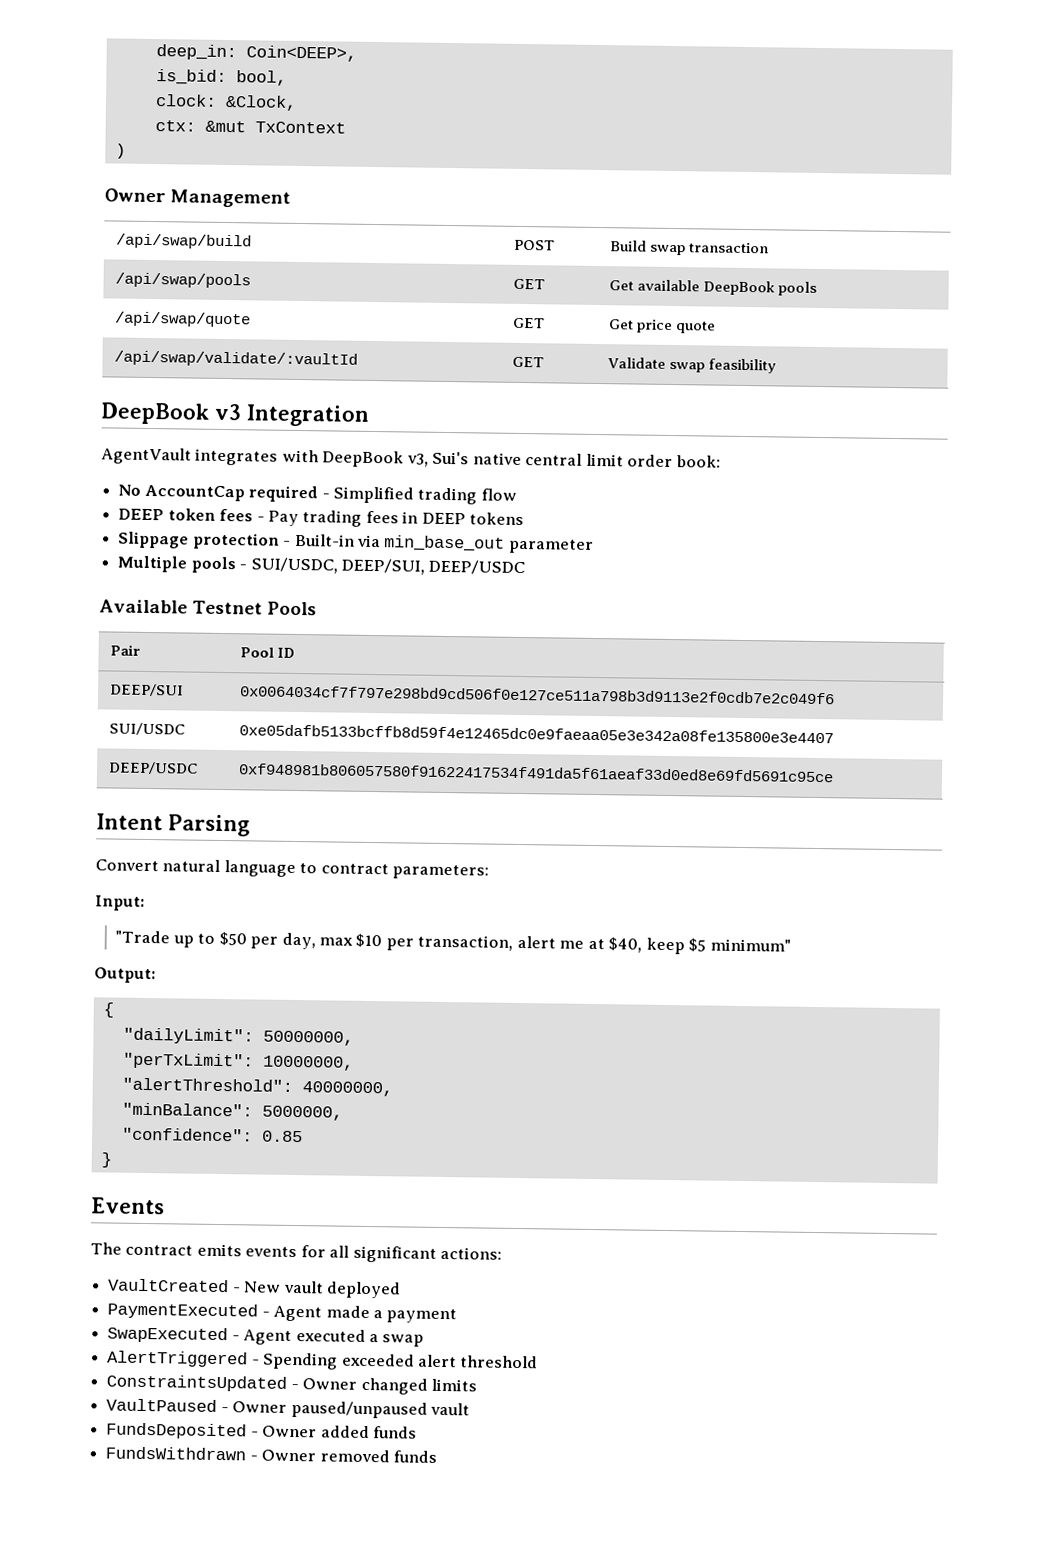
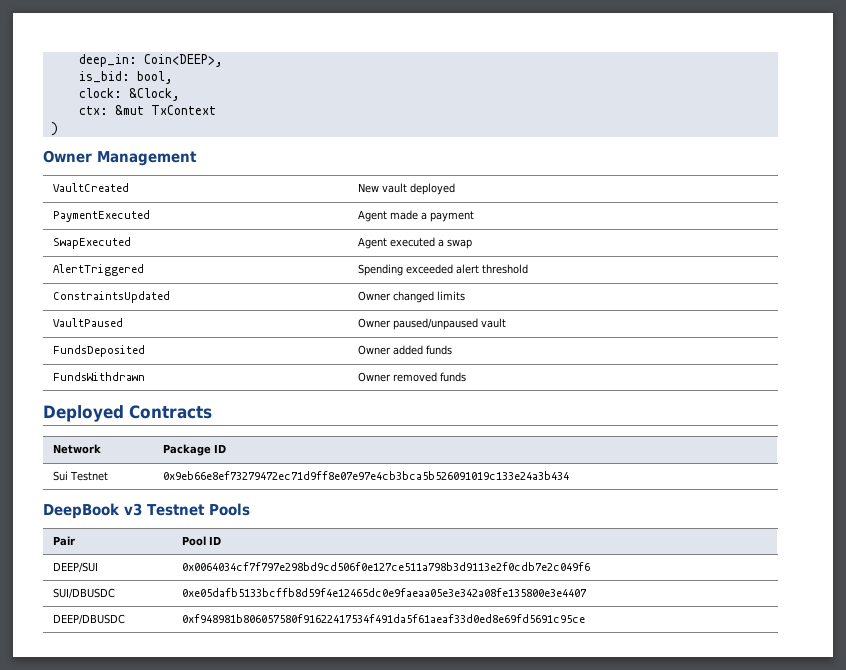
- /api/swap/build | POST | Build swap transaction
- /api/swap/pools | GET | Get available DeepBook pools
- /api/swap/quote | GET | Get price quote
- /api/swap/validate/:vaultId | GET | Validate swap feasibility
- DeepBook v3 Integration
- AgentVault integrates with DeepBook v3, Sui's native central limit order book:
- No AccountCap required - Simplified trading flow
- DEEP token fees - Pay trading fees in DEEP tokens
- Slippage protection - Built-in via min_base_out parameter
- Multiple pools - SUI/USDC, DEEP/SUI, DEEP/USDC
- Available Testnet Pools
+ VaultCreated | New vault deployed
+ PaymentExecuted | Agent made a payment
+ SwapExecuted | Agent executed a swap
+ AlertTriggered | Spending exceeded alert threshold
+ ConstraintsUpdated | Owner changed limits
+ VaultPaused | Owner paused/unpaused vault
+ FundsDeposited | Owner added funds
+ FundsWithdrawn | Owner removed funds
+ Deployed Contracts
+ Network | Package ID
+ Sui Testnet | 0x9eb66e8ef73279472ec71d9ff8e07e97e4cb3bca5b526091019c133e24a3b434
+ DeepBook v3 Testnet Pools
- SUI/USDC | 0xe05dafb5133bcffb8d59f4e12465dc0e9faeaa05e3e342a08fe135800e3e4407
+ SUI/DBUSDC | 0xe05dafb5133bcffb8d59f4e12465dc0e9faeaa05e3e342a08fe135800e3e4407
- DEEP/USDC | 0xf948981b806057580f91622417534f491da5f61aeaf33d0ed8e69fd5691c95ce
+ DEEP/DBUSDC | 0xf948981b806057580f91622417534f491da5f61aeaf33d0ed8e69fd5691c95ce
- Intent Parsing
- Convert natural language to contract parameters:
- Input:
- "Trade up to $50 per day, max $10 per transaction, alert me at $40, keep $5 minimum"
- Output:
- {
- "dailyLimit": 50000000,
- "perTxLimit": 10000000,
- "alertThreshold": 40000000,
- "minBalance": 5000000,
- "confidence": 0.85
- }
- Events
- The contract emits events for all significant actions:
- VaultCreated - New vault deployed
- PaymentExecuted - Agent made a payment
- SwapExecuted - Agent executed a swap
- AlertTriggered - Spending exceeded alert threshold
- ConstraintsUpdated - Owner changed limits
- VaultPaused - Owner paused/unpaused vault
- FundsDeposited - Owner added funds
- FundsWithdrawn - Owner removed funds

